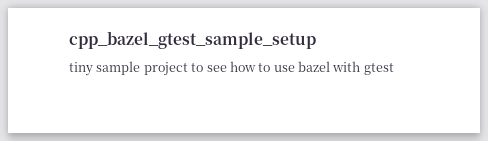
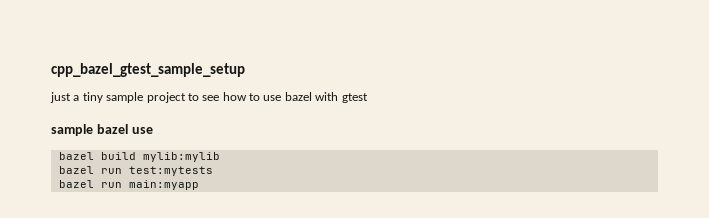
- tiny sample project to see how to use bazel with gtest
+ just a tiny sample project to see how to use bazel with gtest
+ sample bazel use
+ bazel build mylib:mylib
+ bazel run test:mytests
+ bazel run main:myapp

